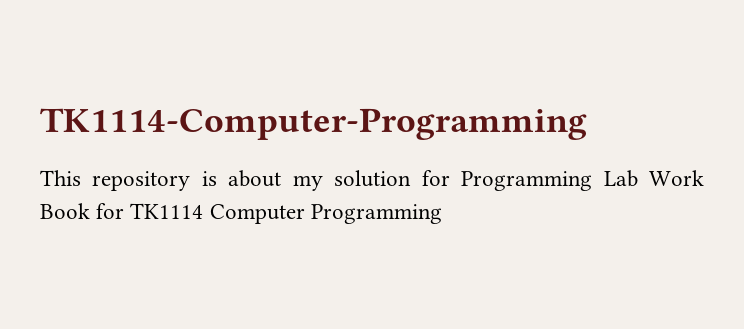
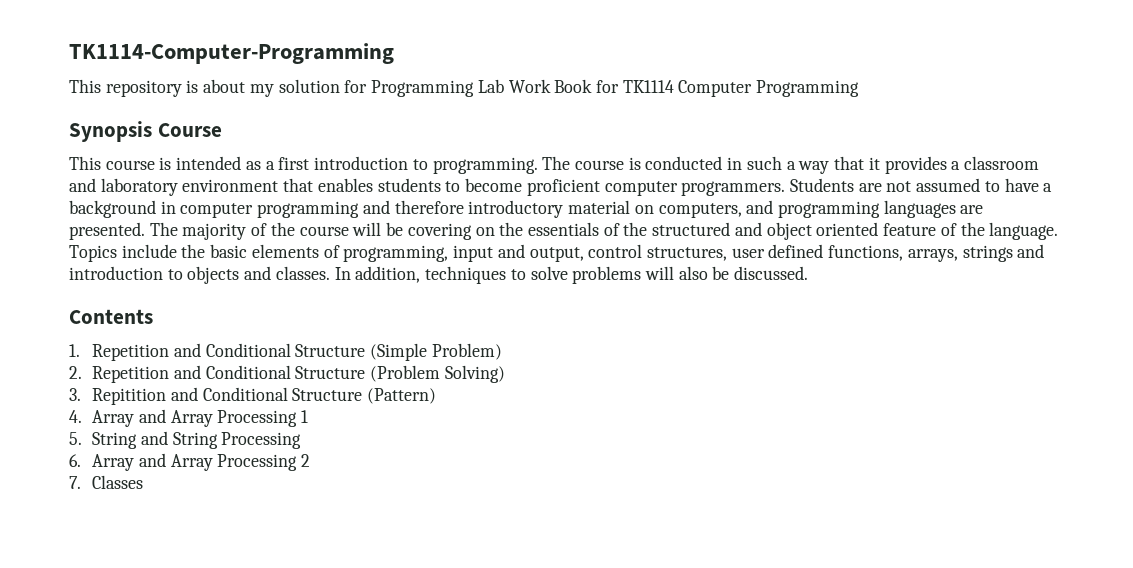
+ Synopsis Course
+ This course is intended as a first introduction to programming. The course is conducted in such a way that it provides a classroom and laboratory environment that enables students to become proficient computer programmers. Students are not assumed to have a background in computer programming and therefore introductory material on computers, and programming languages are presented. The majority of the course will be covering on the essentials of the structured and object oriented feature of the language. Topics include the basic elements of programming, input and output, control structures, user defined functions, arrays, strings and introduction to objects and classes. In addition, techniques to solve problems will also be discussed.
+ Contents
+ 1. Repetition and Conditional Structure (Simple Problem)
+ 2. Repetition and Conditional Structure (Problem Solving)
+ 3. Repitition and Conditional Structure (Pattern)
+ 4. Array and Array Processing 1
+ 5. String and String Processing
+ 6. Array and Array Processing 2
+ 7. Classes

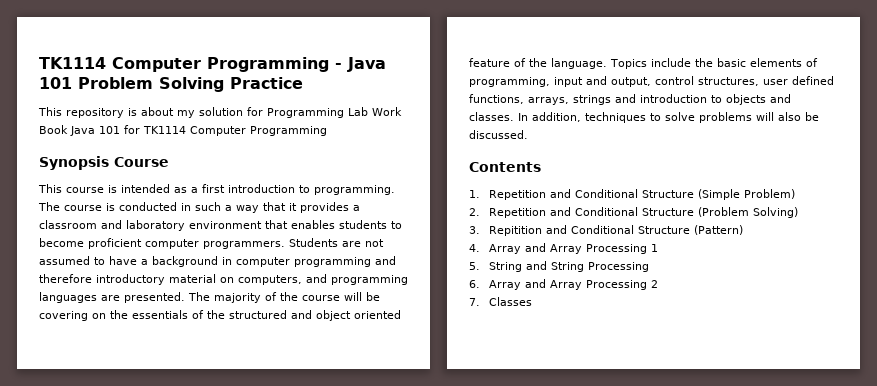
- TK1114-Computer-Programming
+ TK1114 Computer Programming - Java 101 Problem Solving Practice
- This repository is about my solution for Programming Lab Work Book for TK1114 Computer Programming
+ This repository is about my solution for Programming Lab Work Book Java 101 for TK1114 Computer Programming

